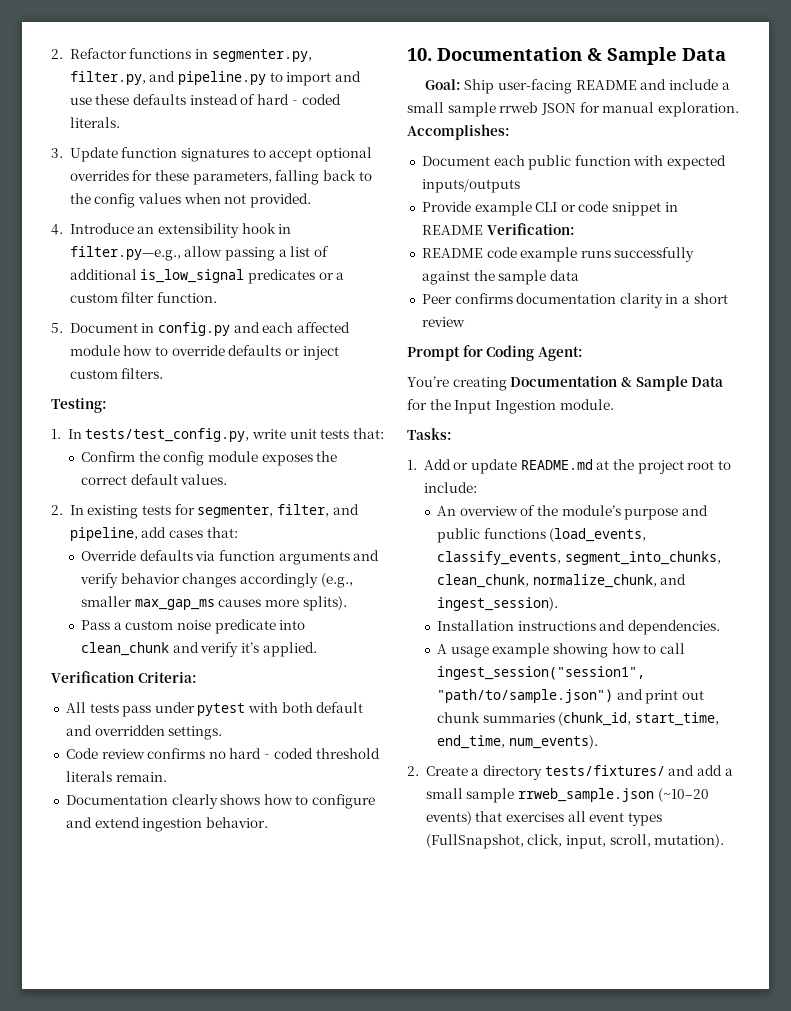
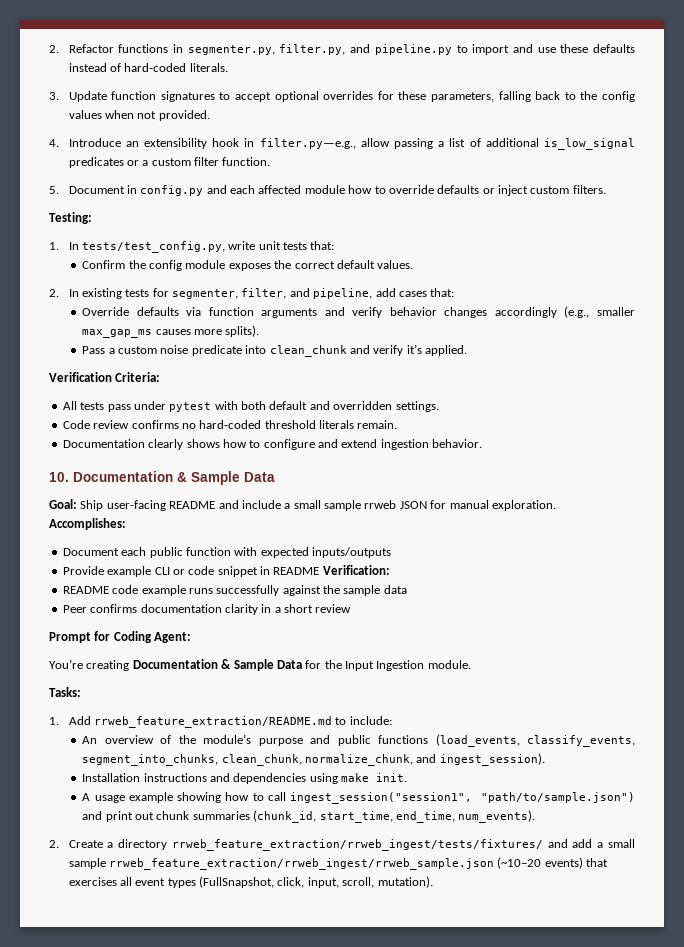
- 1. Add or update README.md at the project root to include:
+ 1. Add rrweb_feature_extraction/README.md to include:
- Installation instructions and dependencies.
+ Installation instructions and dependencies using make init.
- 2. Create a directory tests/fixtures/ and add a small sample rrweb_sample.json (~10–20 events) that exercises all event types (FullSnapshot, click, input, scroll, mutation).
+ 2. Create a directory rrweb_feature_extraction/rrweb_ingest/tests/fixtures/ and add a small sample rrweb_feature_extraction/rrweb_ingest/rrweb_sample.json (~10–20 events) that exercises all event types (FullSnapshot, click, input, scroll, mutation).

